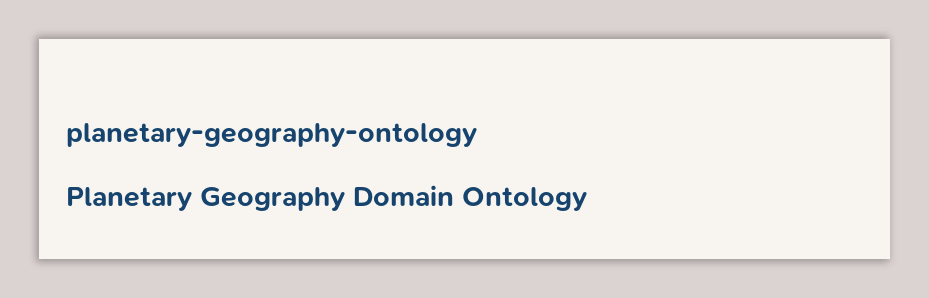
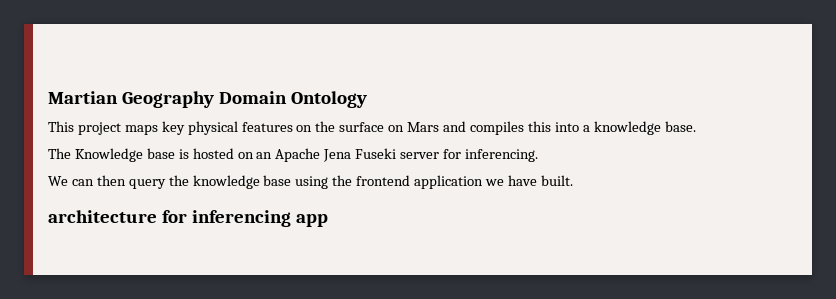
- planetary-geography-ontology
- Planetary Geography Domain Ontology
+ Martian Geography Domain Ontology
+ This project maps key physical features on the surface on Mars and compiles this into a knowledge base.
+ The Knowledge base is hosted on an Apache Jena Fuseki server for inferencing.
+ We can then query the knowledge base using the frontend application we have built.
+ architecture for inferencing app

